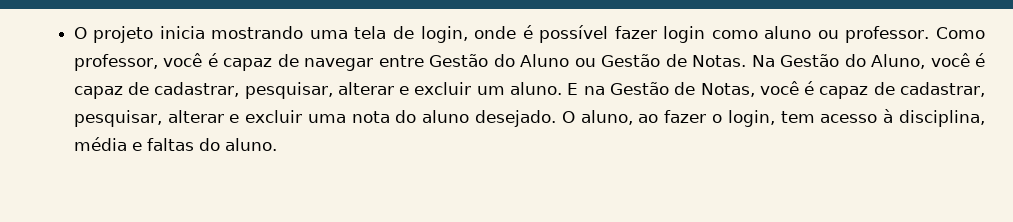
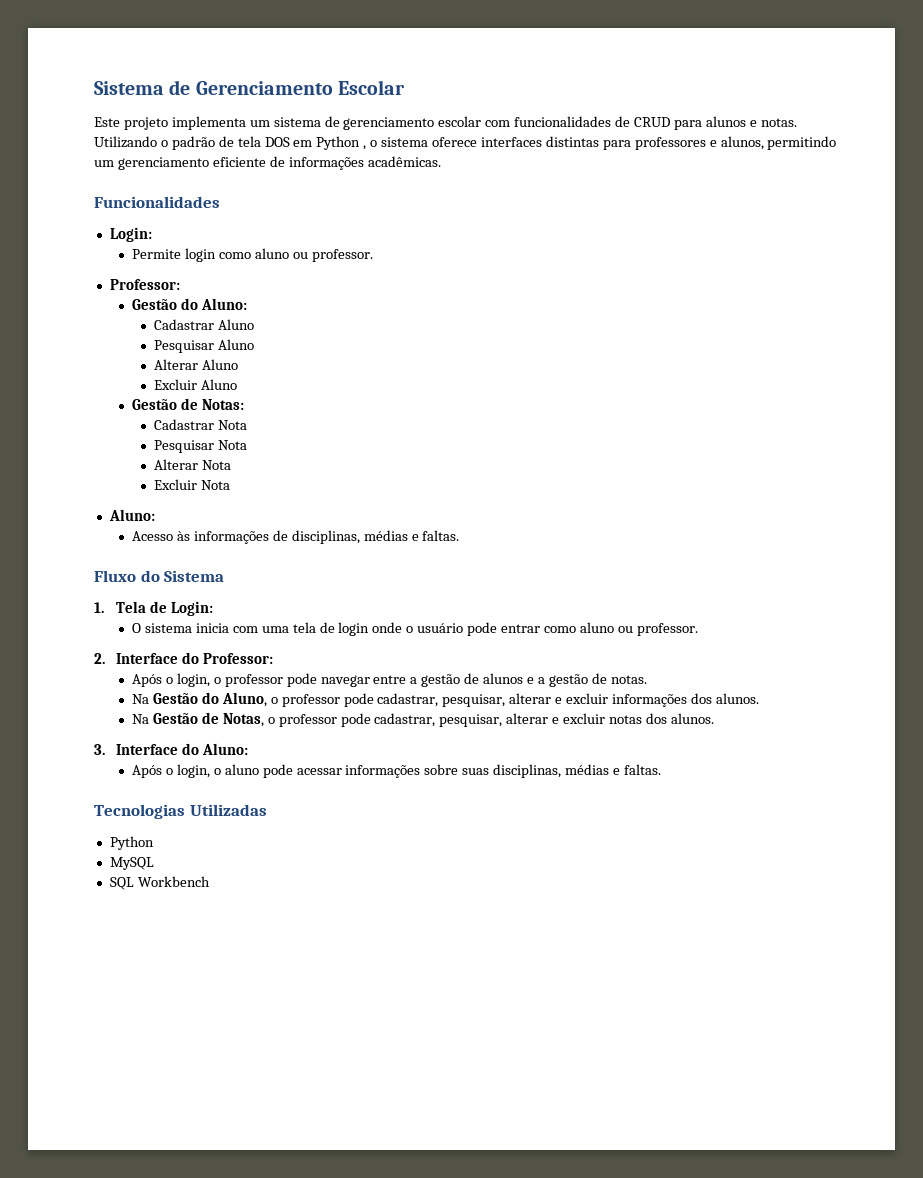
- O projeto inicia mostrando uma tela de login, onde é possível fazer login como aluno ou professor. Como professor, você é capaz de navegar entre Gestão do Aluno ou Gestão de Notas. Na Gestão do Aluno, você é capaz de cadastrar, pesquisar, alterar e excluir um aluno. E na Gestão de Notas, você é capaz de cadastrar, pesquisar, alterar e excluir uma nota do aluno desejado. O aluno, ao fazer o login, tem acesso à disciplina, média e faltas do aluno.
+ Sistema de Gerenciamento Escolar
+ Este projeto implementa um sistema de gerenciamento escolar com funcionalidades de CRUD para alunos e notas. Utilizando o padrão de tela DOS em Python , o sistema oferece interfaces distintas para professores e alunos, permitindo um gerenciamento eficiente de informações acadêmicas.
+ Funcionalidades
+ Login:
+ Permite login como aluno ou professor.
+ Professor:
+ Gestão do Aluno:
+ Cadastrar Aluno
+ Pesquisar Aluno
+ Alterar Aluno
+ Excluir Aluno
+ Gestão de Notas:
+ Cadastrar Nota
+ Pesquisar Nota
+ Alterar Nota
+ Excluir Nota
+ Aluno:
+ Acesso às informações de disciplinas, médias e faltas.
+ Fluxo do Sistema
+ 1. Tela de Login:
+ O sistema inicia com uma tela de login onde o usuário pode entrar como aluno ou professor.
+ 2. Interface do Professor:
+ Após o login, o professor pode navegar entre a gestão de alunos e a gestão de notas.
+ Na Gestão do Aluno, o professor pode cadastrar, pesquisar, alterar e excluir informações dos alunos.
+ Na Gestão de Notas, o professor pode cadastrar, pesquisar, alterar e excluir notas dos alunos.
+ 3. Interface do Aluno:
+ Após o login, o aluno pode acessar informações sobre suas disciplinas, médias e faltas.
+ Tecnologias Utilizadas
+ Python
+ MySQL
+ SQL Workbench

